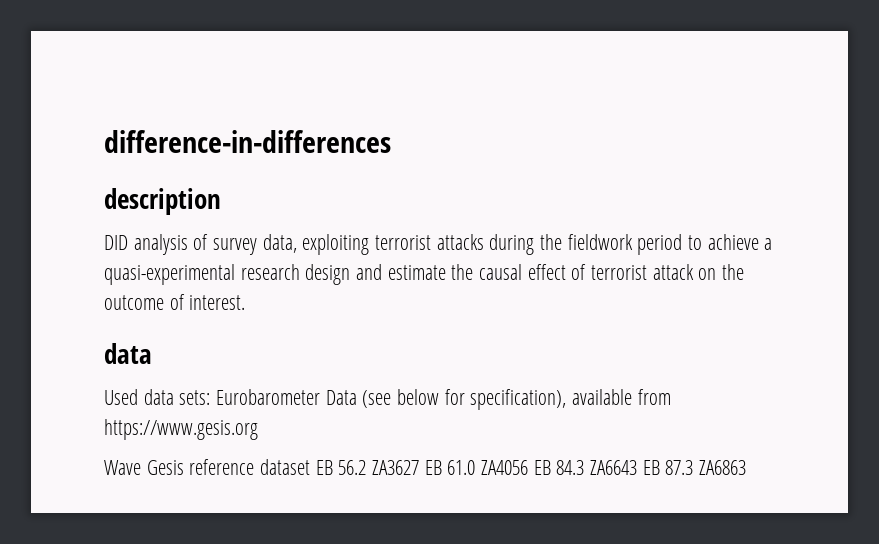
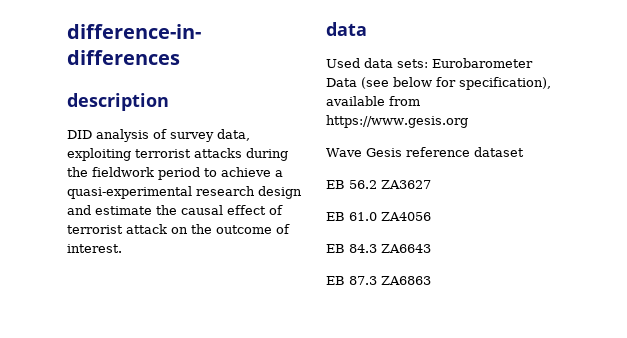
- Wave Gesis reference dataset EB 56.2 ZA3627 EB 61.0 ZA4056 EB 84.3 ZA6643 EB 87.3 ZA6863
+ Wave Gesis reference dataset
+ EB 56.2 ZA3627
+ EB 61.0 ZA4056
+ EB 84.3 ZA6643
+ EB 87.3 ZA6863

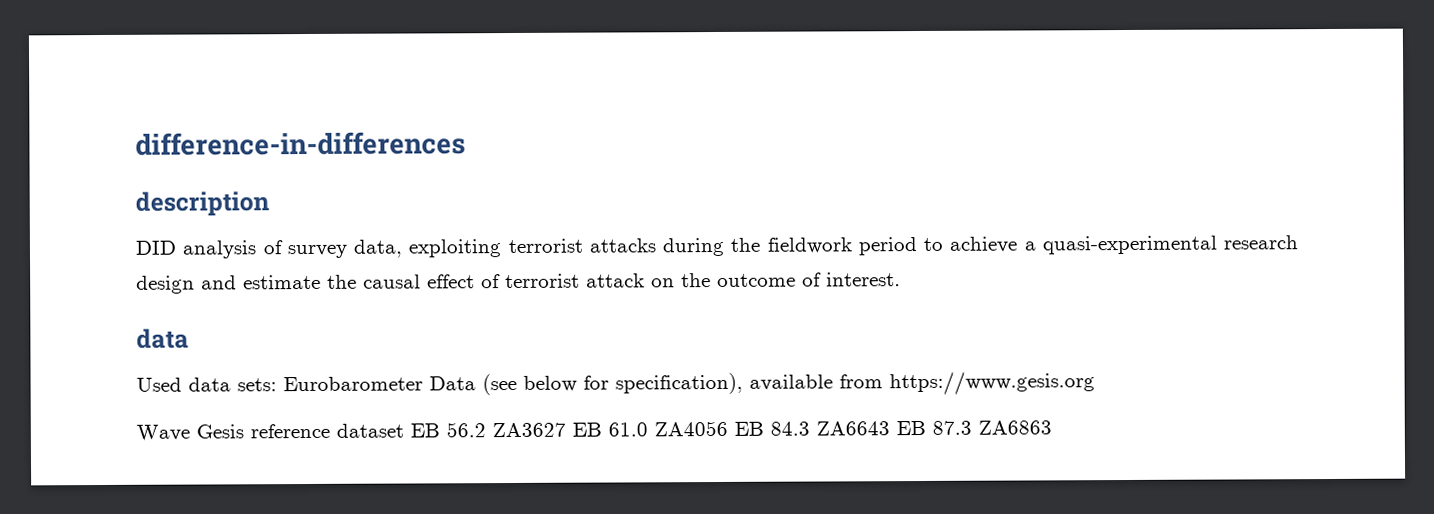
- Wave Gesis reference dataset
- EB 56.2 ZA3627
- EB 61.0 ZA4056
- EB 84.3 ZA6643
- EB 87.3 ZA6863
+ Wave Gesis reference dataset EB 56.2 ZA3627 EB 61.0 ZA4056 EB 84.3 ZA6643 EB 87.3 ZA6863

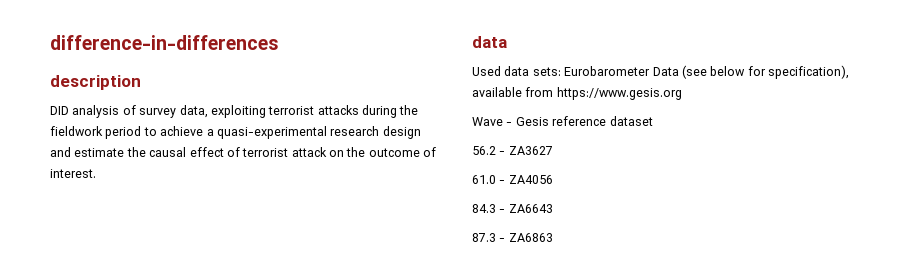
- Wave Gesis reference dataset EB 56.2 ZA3627 EB 61.0 ZA4056 EB 84.3 ZA6643 EB 87.3 ZA6863
+ Wave - Gesis reference dataset
+ 56.2 - ZA3627
+ 61.0 - ZA4056
+ 84.3 - ZA6643
+ 87.3 - ZA6863

